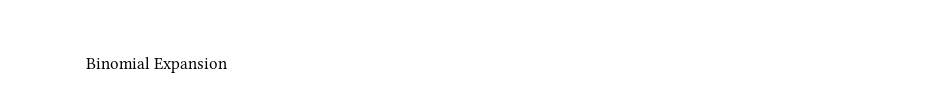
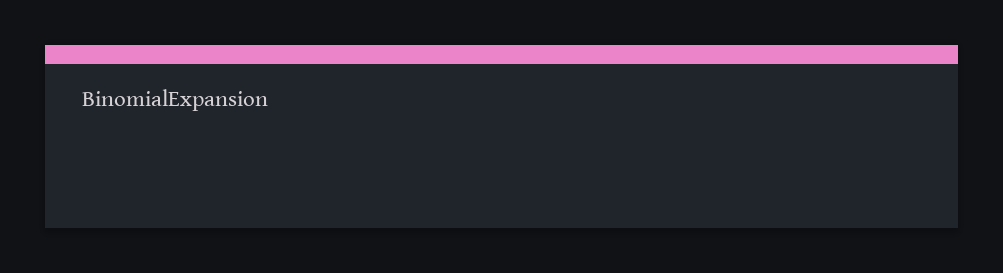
- Binomial Expansion
+ BinomialExpansion

